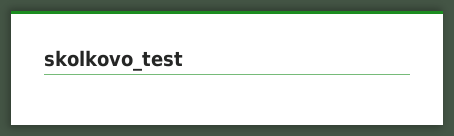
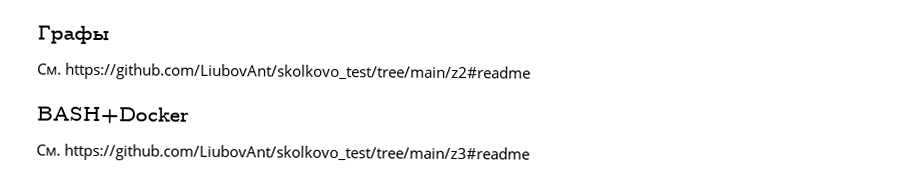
- skolkovo_test
+ Графы
+ См. https://github.com/LiubovAnt/skolkovo_test/tree/main/z2#readme
+ BASH+Docker
+ См. https://github.com/LiubovAnt/skolkovo_test/tree/main/z3#readme

